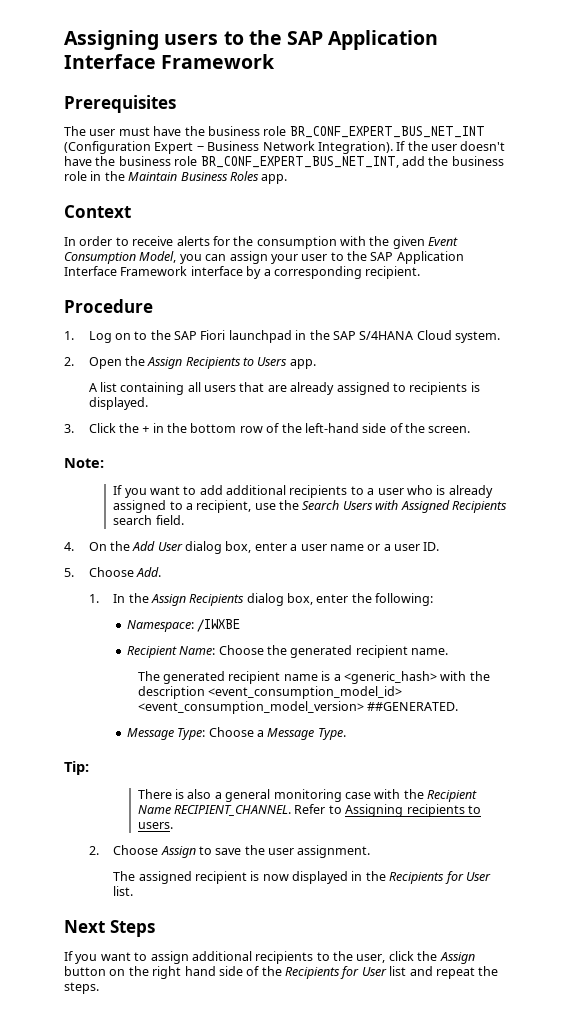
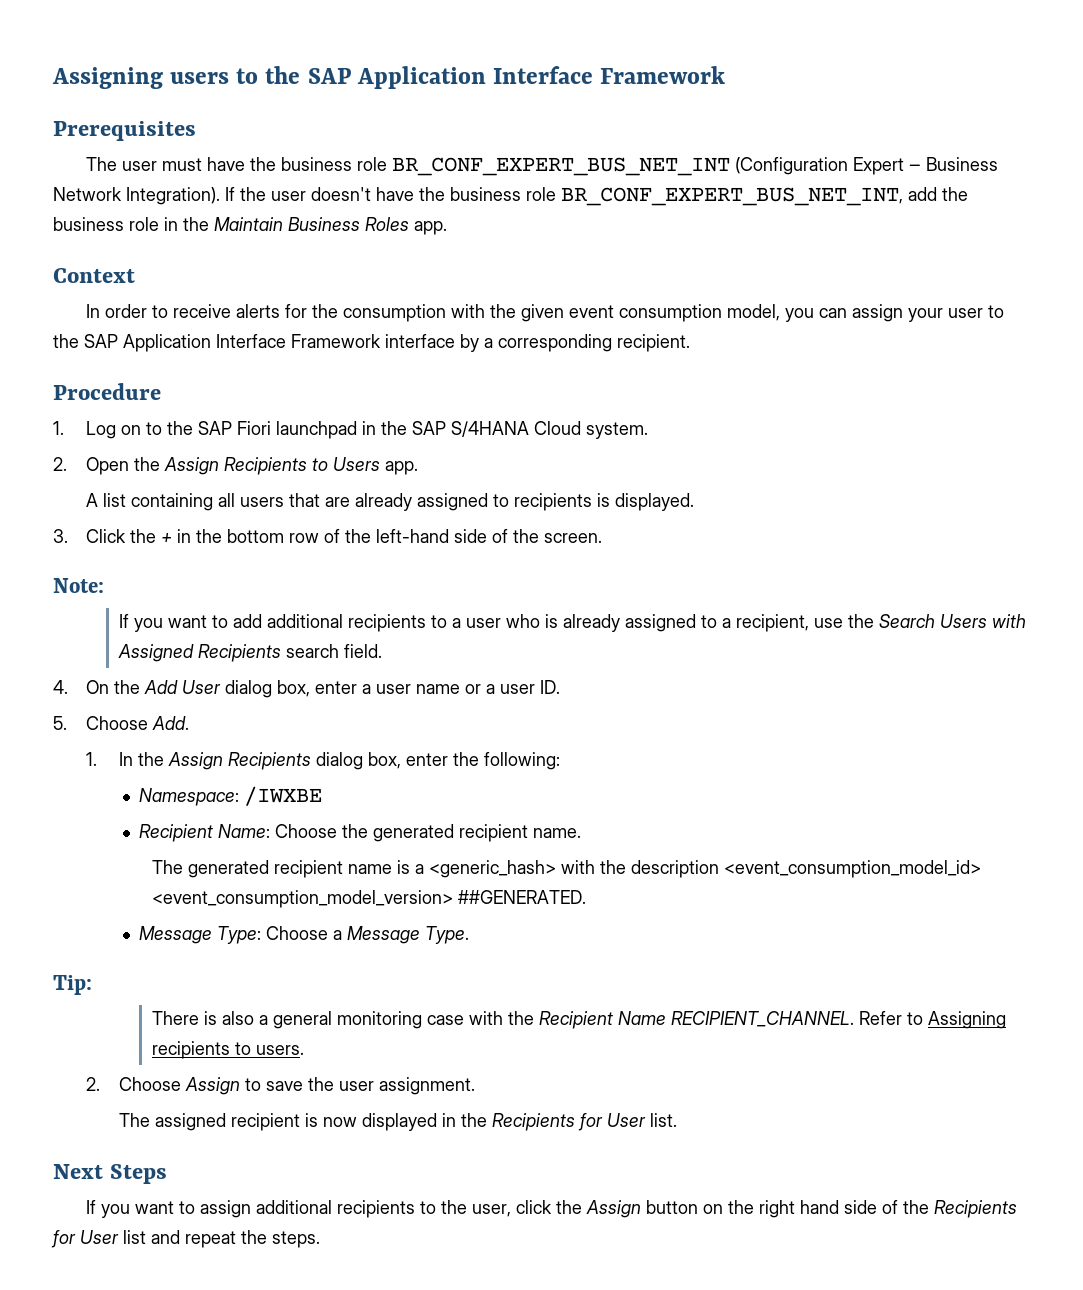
- In order to receive alerts for the consumption with the given Event Consumption Model, you can assign your user to the SAP Application Interface Framework interface by a corresponding recipient.
+ In order to receive alerts for the consumption with the given event consumption model, you can assign your user to the SAP Application Interface Framework interface by a corresponding recipient.

